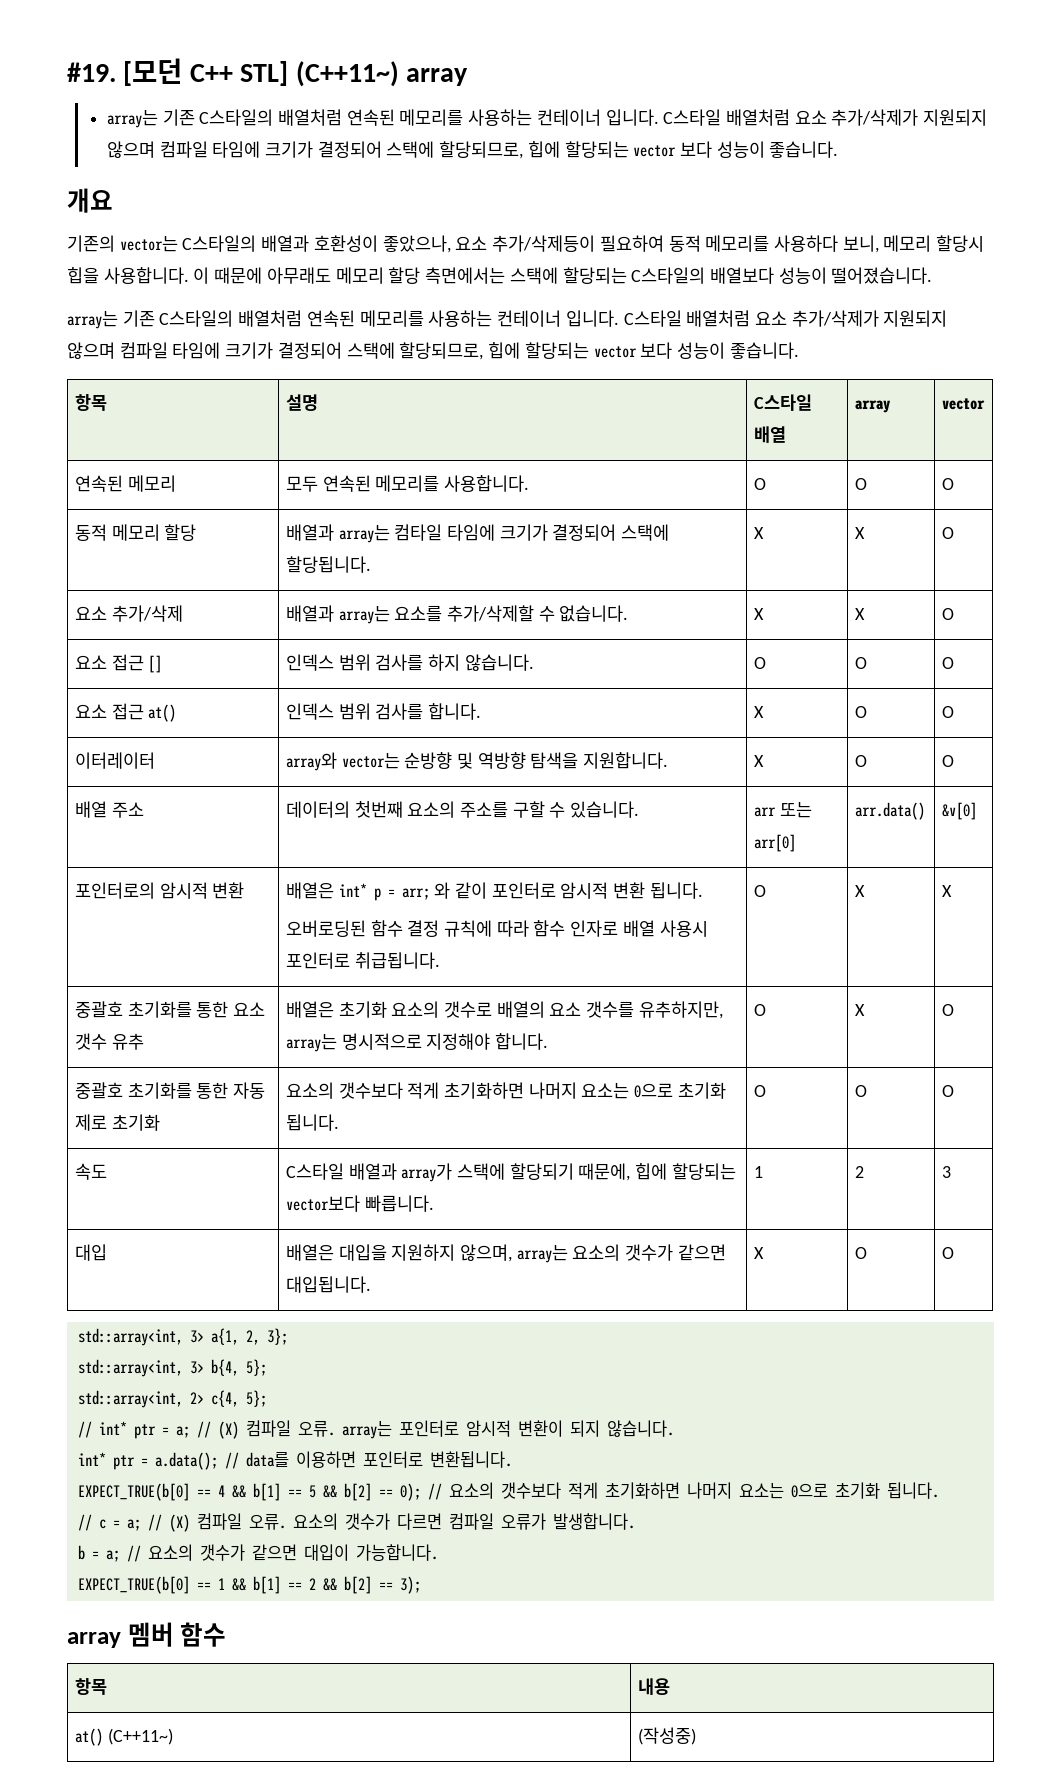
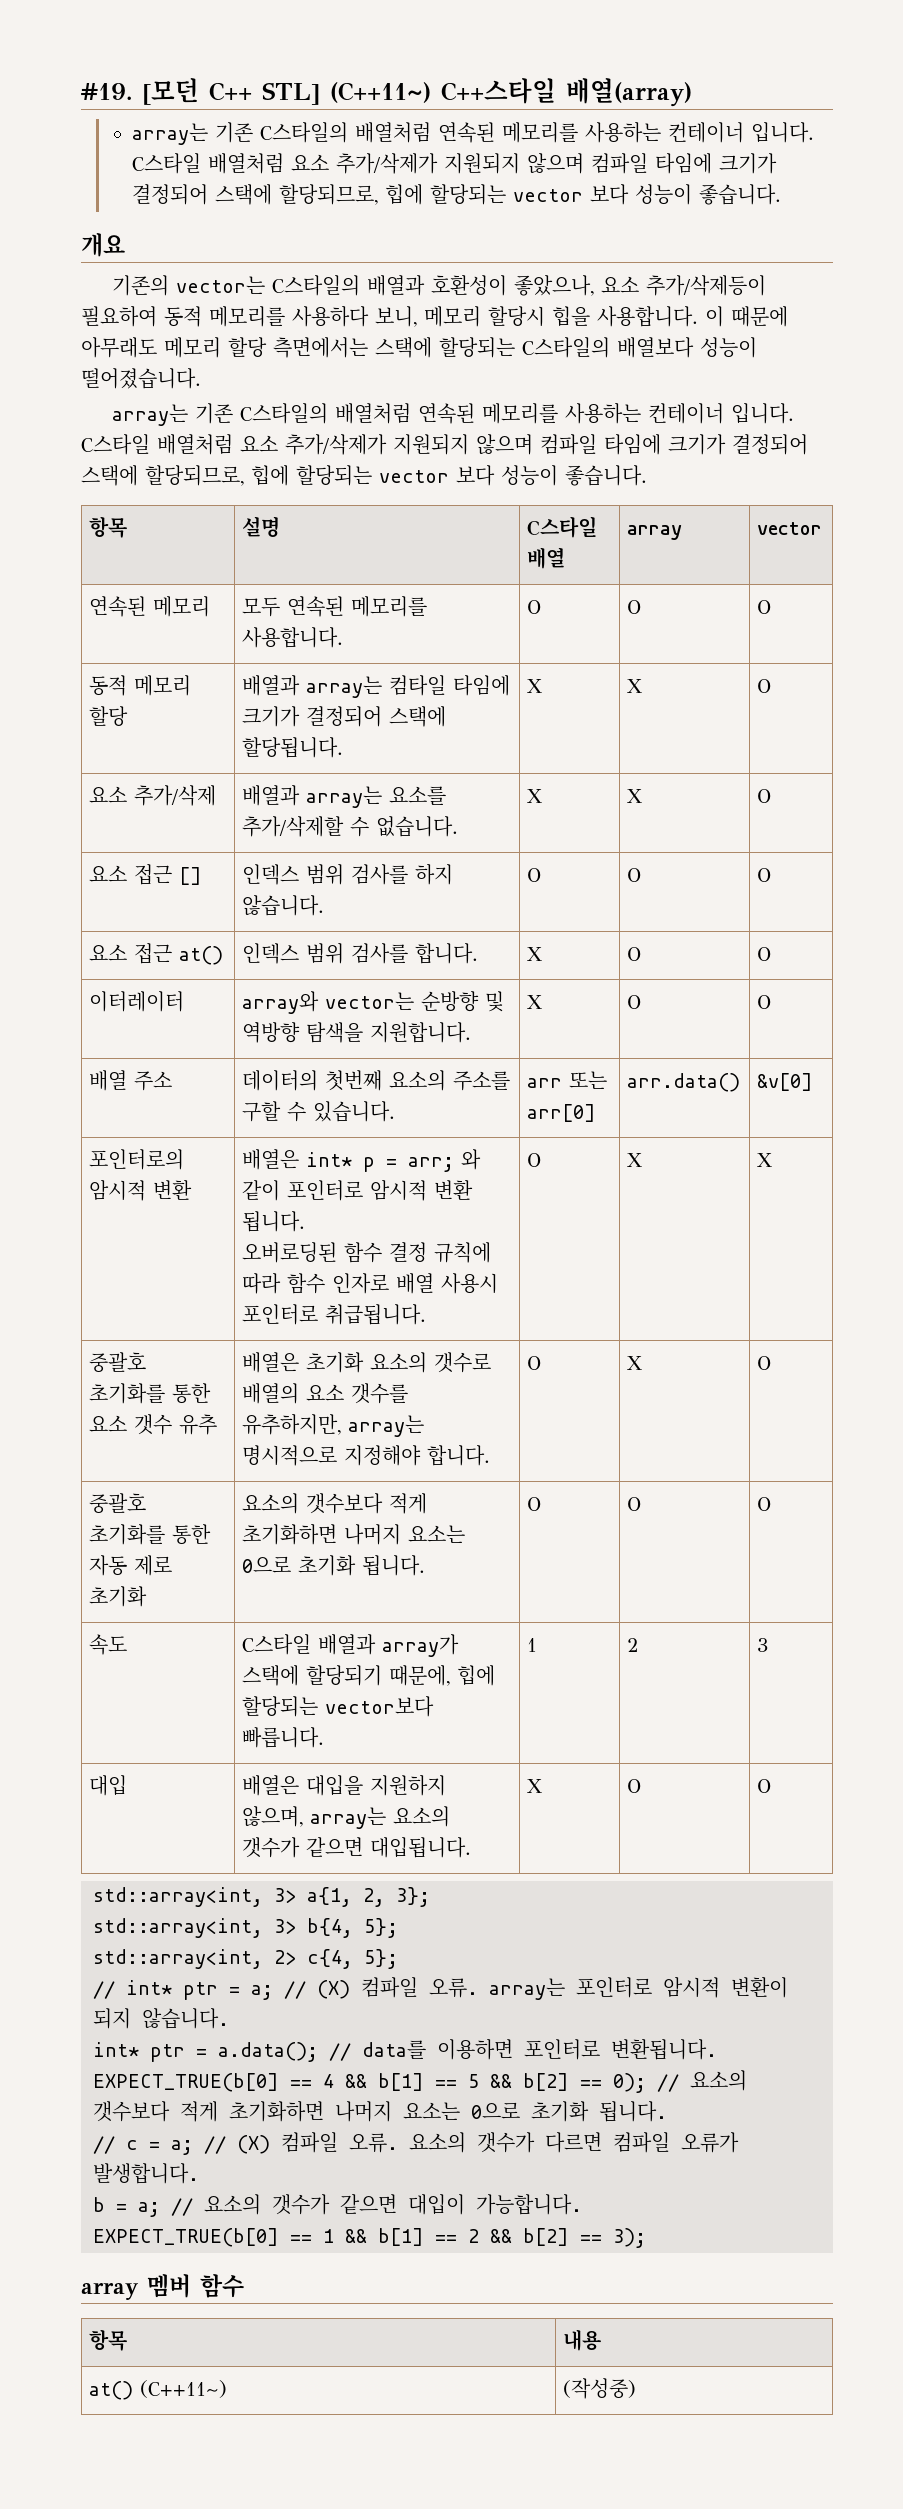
- [모던 C++ STL] (C++11~) array
+ [모던 C++ STL] (C++11~) C++스타일 배열(array)

